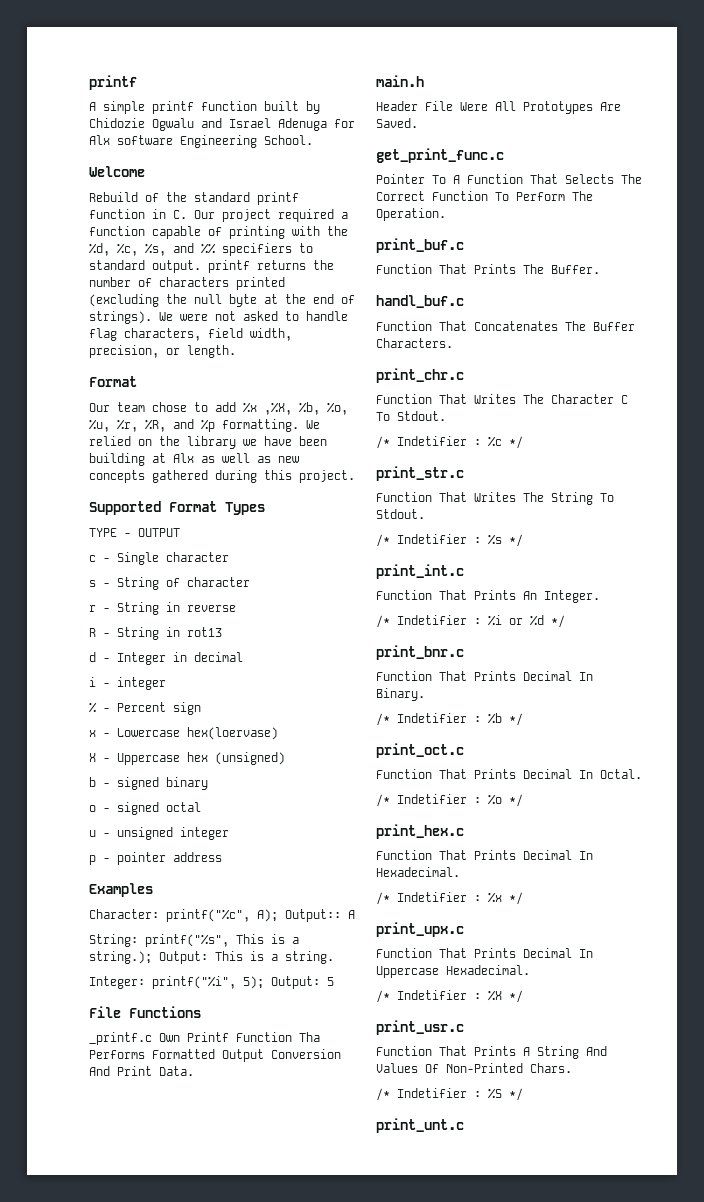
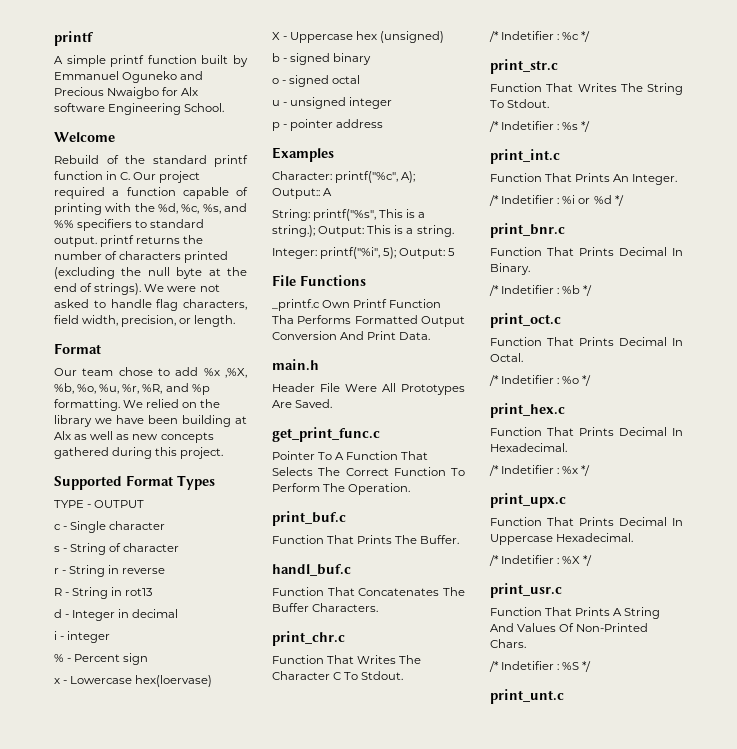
- A simple printf function built by Chidozie Ogwalu and Israel Adenuga for Alx software Engineering School.
+ A simple printf function built by Emmanuel Oguneko and Precious Nwaigbo for Alx software Engineering School.

